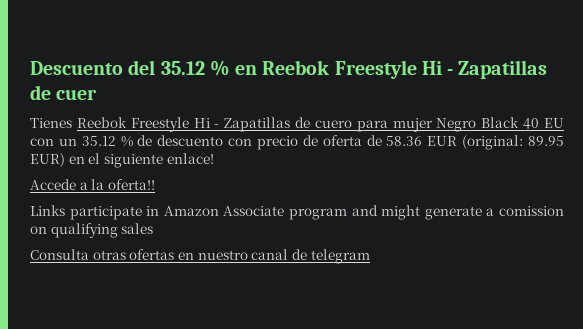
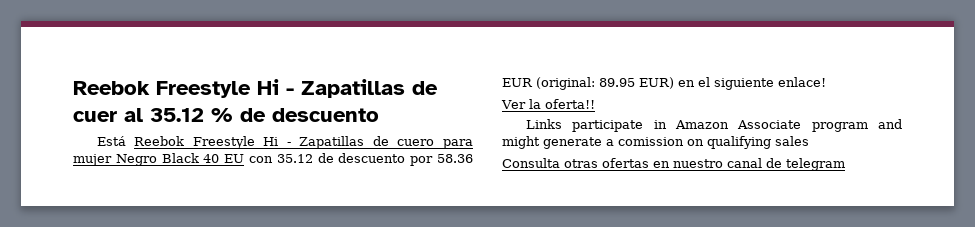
- Descuento del 35.12 % en Reebok Freestyle Hi - Zapatillas de cuer
- Tienes Reebok Freestyle Hi - Zapatillas de cuero para mujer Negro Black 40 EU con un 35.12 % de descuento con precio de oferta de 58.36 EUR (original: 89.95 EUR) en el siguiente enlace!
+ Reebok Freestyle Hi - Zapatillas de cuer al 35.12 % de descuento
+ Está Reebok Freestyle Hi - Zapatillas de cuero para mujer Negro Black 40 EU con 35.12 de descuento por 58.36 EUR (original: 89.95 EUR) en el siguiente enlace!
- Accede a la oferta!!
+ Ver la oferta!!

